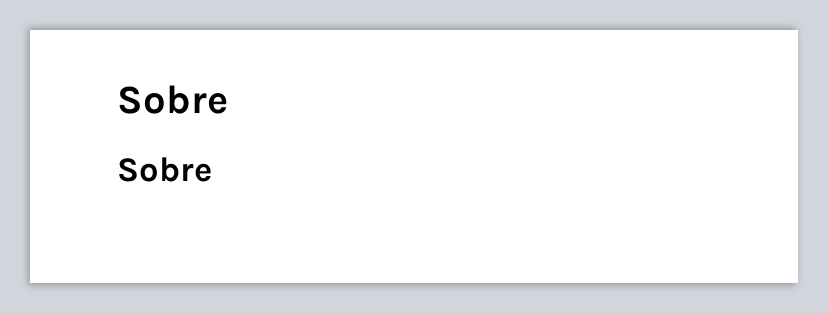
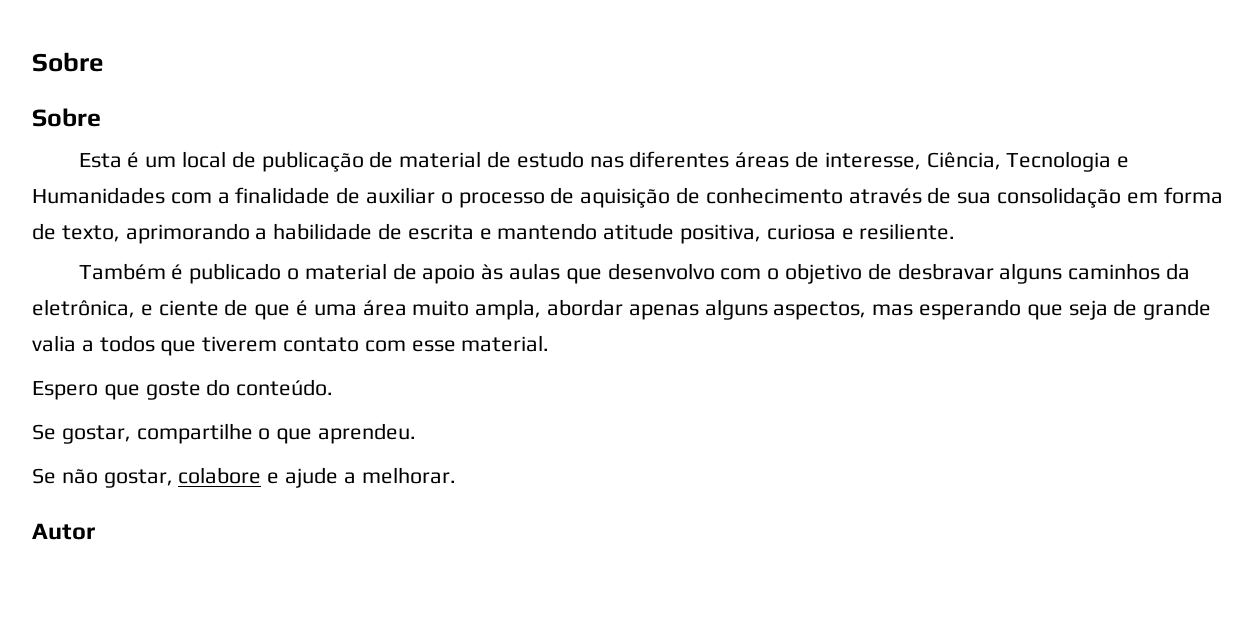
+ Esta é um local de publicação de material de estudo nas diferentes áreas de interesse, Ciência, Tecnologia e Humanidades com a finalidade de auxiliar o processo de aquisição de conhecimento através de sua consolidação em forma de texto, aprimorando a habilidade de escrita e mantendo atitude positiva, curiosa e resiliente.
+ Também é publicado o material de apoio às aulas que desenvolvo com o objetivo de desbravar alguns caminhos da eletrônica, e ciente de que é uma área muito ampla, abordar apenas alguns aspectos, mas esperando que seja de grande valia a todos que tiverem contato com esse material.
+ Espero que goste do conteúdo.
+ Se gostar, compartilhe o que aprendeu.
+ Se não gostar, colabore e ajude a melhorar.
+ Autor

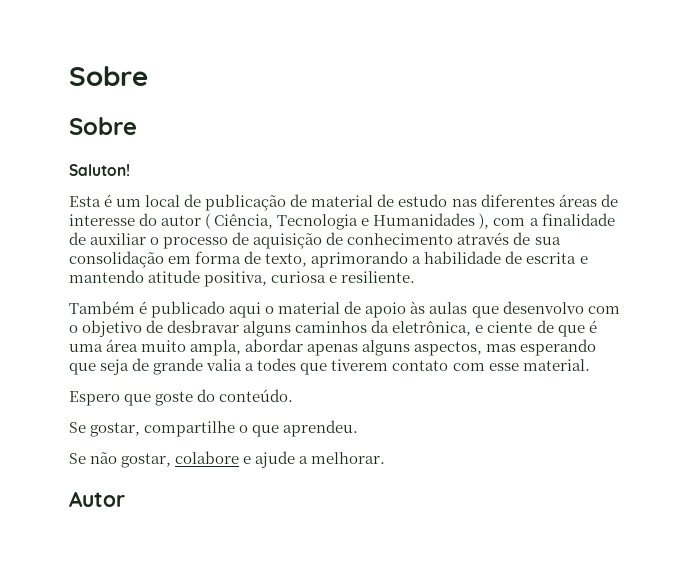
+ Saluton!
- Esta é um local de publicação de material de estudo nas diferentes áreas de interesse, Ciência, Tecnologia e Humanidades com a finalidade de auxiliar o processo de aquisição de conhecimento através de sua consolidação em forma de texto, aprimorando a habilidade de escrita e mantendo atitude positiva, curiosa e resiliente.
+ Esta é um local de publicação de material de estudo nas diferentes áreas de interesse do autor ( Ciência, Tecnologia e Humanidades ), com a finalidade de auxiliar o processo de aquisição de conhecimento através de sua consolidação em forma de texto, aprimorando a habilidade de escrita e mantendo atitude positiva, curiosa e resiliente.
- Também é publicado o material de apoio às aulas que desenvolvo com o objetivo de desbravar alguns caminhos da eletrônica, e ciente de que é uma área muito ampla, abordar apenas alguns aspectos, mas esperando que seja de grande valia a todos que tiverem contato com esse material.
+ Também é publicado aqui o material de apoio às aulas que desenvolvo com o objetivo de desbravar alguns caminhos da eletrônica, e ciente de que é uma área muito ampla, abordar apenas alguns aspectos, mas esperando que seja de grande valia a todes que tiverem contato com esse material.

